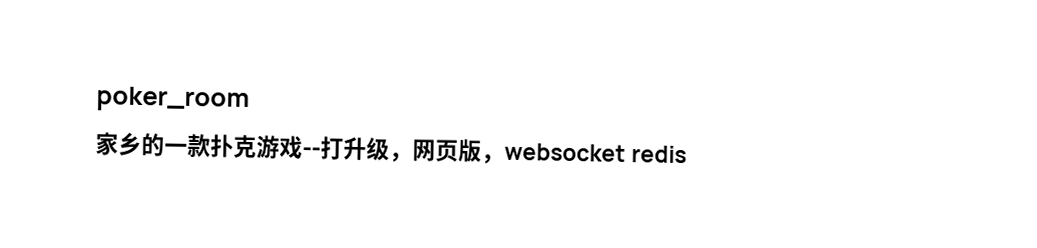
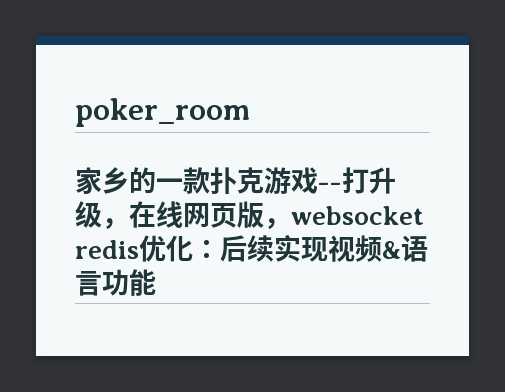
- 家乡的一款扑克游戏--打升级，网页版，websocket redis
+ 家乡的一款扑克游戏--打升级，在线网页版，websocket redis优化：后续实现视频&语言功能

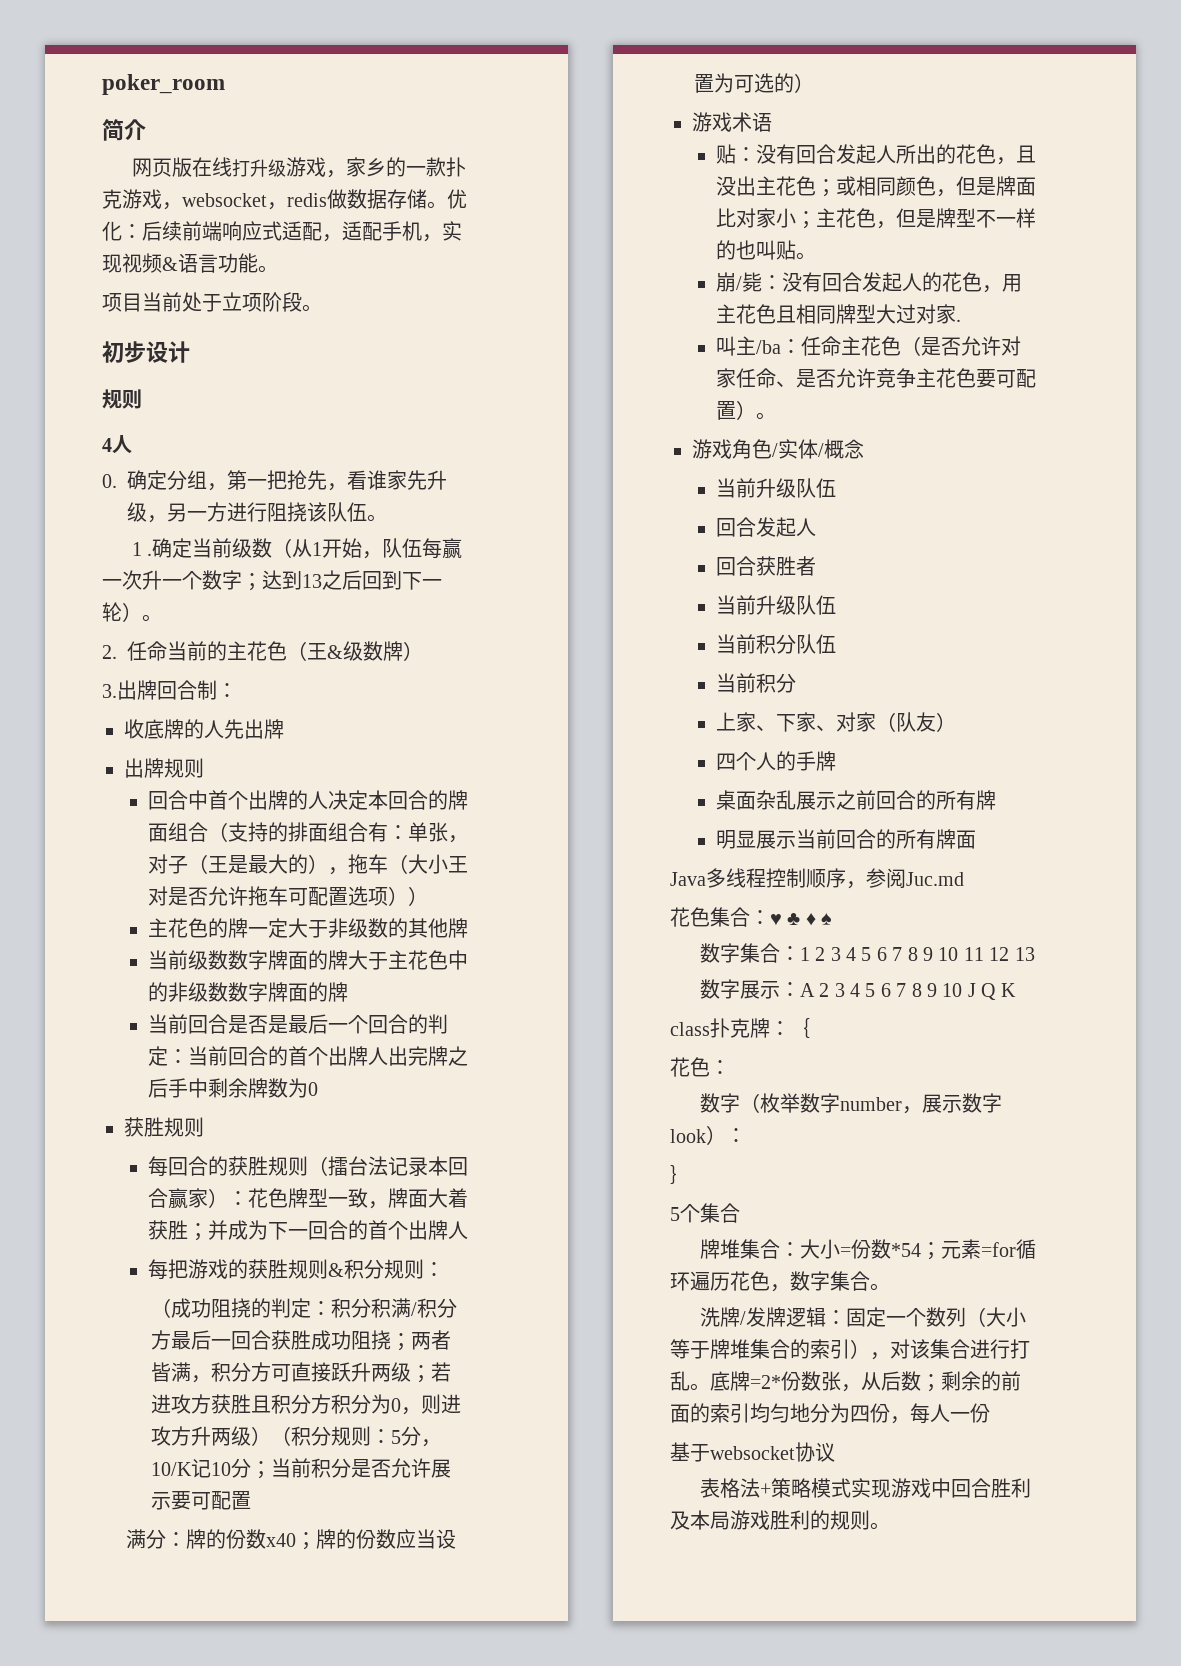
- 家乡的一款扑克游戏--打升级，在线网页版，websocket redis优化：后续实现视频&语言功能
+ 简介
+ 网页版在线打升级游戏，家乡的一款扑克游戏，websocket，redis做数据存储。优化：后续前端响应式适配，适配手机，实现视频&语言功能。
+ 项目当前处于立项阶段。
+ 初步设计
+ 规则
+ 4人
+ 0.确定分组，第一把抢先，看谁家先升级，另一方进行阻挠该队伍。
+ 1 .确定当前级数（从1开始，队伍每赢一次升一个数字；达到13之后回到下一轮）。
+ 2.任命当前的主花色（王&级数牌）
+ 3.出牌回合制：
+ 收底牌的人先出牌
+ 出牌规则
+ 回合中首个出牌的人决定本回合的牌面组合（支持的排面组合有：单张，对子（王是最大的），拖车（大小王对是否允许拖车可配置选项））
+ 主花色的牌一定大于非级数的其他牌
+ 当前级数数字牌面的牌大于主花色中的非级数数字牌面的牌
+ 当前回合是否是最后一个回合的判定：当前回合的首个出牌人出完牌之后手中剩余牌数为0
+ 获胜规则
+ 每回合的获胜规则（擂台法记录本回合赢家）：花色牌型一致，牌面大着获胜；并成为下一回合的首个出牌人
+ 每把游戏的获胜规则&积分规则：
+ （成功阻挠的判定：积分积满/积分方最后一回合获胜成功阻挠；两者皆满，积分方可直接跃升两级；若进攻方获胜且积分方积分为0，则进攻方升两级）（积分规则：5分，10/K记10分；当前积分是否允许展示要可配置
+ 满分：牌的份数x40；牌的份数应当设置为可选的）
+ 游戏术语
+ 贴：没有回合发起人所出的花色，且没出主花色；或相同颜色，但是牌面比对家小；主花色，但是牌型不一样的也叫贴。
+ 崩/毙：没有回合发起人的花色，用主花色且相同牌型大过对家.
+ 叫主/ba：任命主花色（是否允许对家任命、是否允许竞争主花色要可配置）。
+ 游戏角色/实体/概念
+ 当前升级队伍
+ 回合发起人
+ 回合获胜者
+ 当前升级队伍
+ 当前积分队伍
+ 当前积分
+ 上家、下家、对家（队友）
+ 四个人的手牌
+ 桌面杂乱展示之前回合的所有牌
+ 明显展示当前回合的所有牌面
+ Java多线程控制顺序，参阅Juc.md
+ 花色集合：♥ ♣ ♦ ♠
+ 数字集合：1 2 3 4 5 6 7 8 9 10 11 12 13
+ 数字展示：A 2 3 4 5 6 7 8 9 10 J Q K
+ class扑克牌：｛
+ 花色：
+ 数字（枚举数字number，展示数字look）：
+ ｝
+ 5个集合
+ 牌堆集合：大小=份数*54；元素=for循环遍历花色，数字集合。
+ 洗牌/发牌逻辑：固定一个数列（大小等于牌堆集合的索引），对该集合进行打乱。底牌=2*份数张，从后数；剩余的前面的索引均匀地分为四份，每人一份
+ 基于websocket协议
+ 表格法+策略模式实现游戏中回合胜利及本局游戏胜利的规则。

